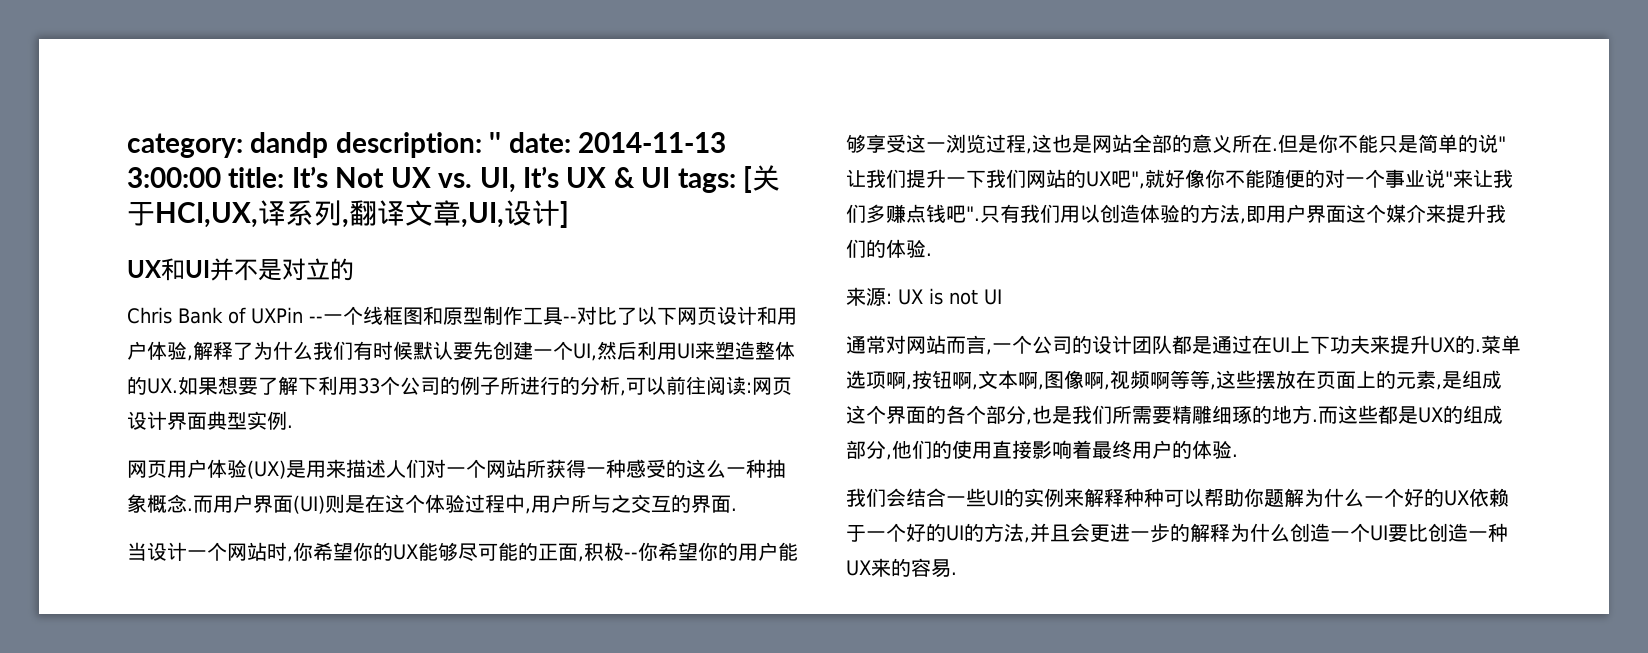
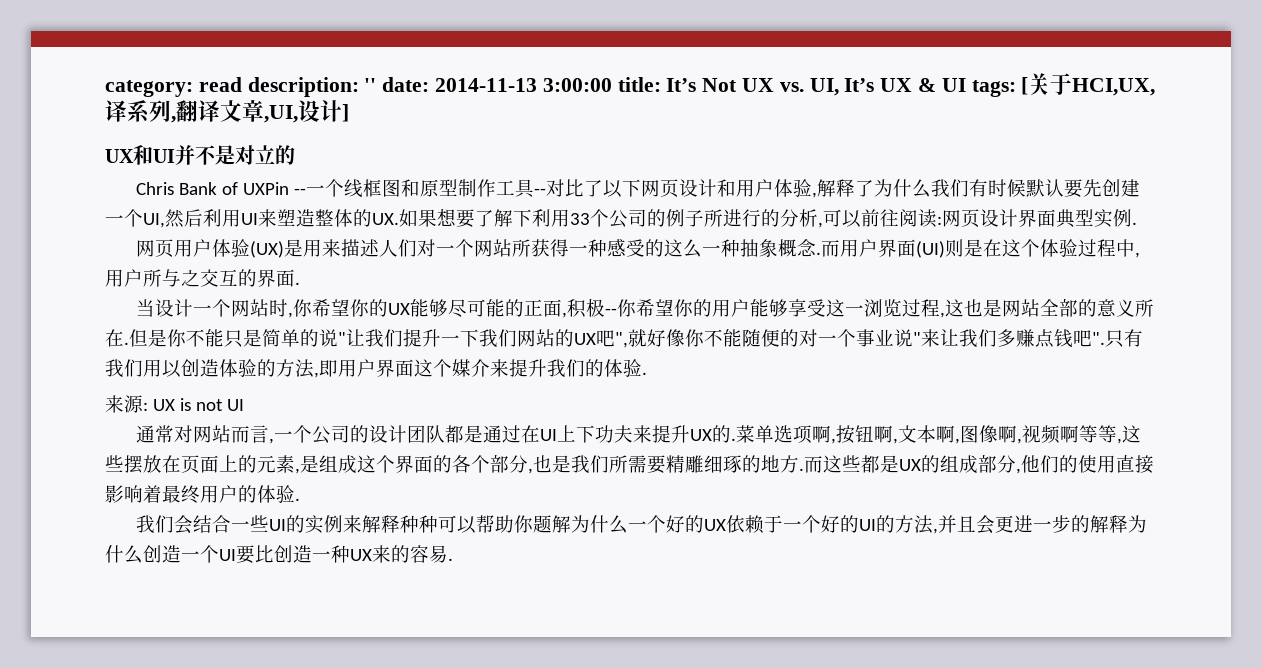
- category: dandp description: '' date: 2014-11-13 3:00:00 title: It’s Not UX vs. UI, It’s UX & UI tags: [关于HCI,UX,译系列,翻译文章,UI,设计]
+ category: read description: '' date: 2014-11-13 3:00:00 title: It’s Not UX vs. UI, It’s UX & UI tags: [关于HCI,UX,译系列,翻译文章,UI,设计]

